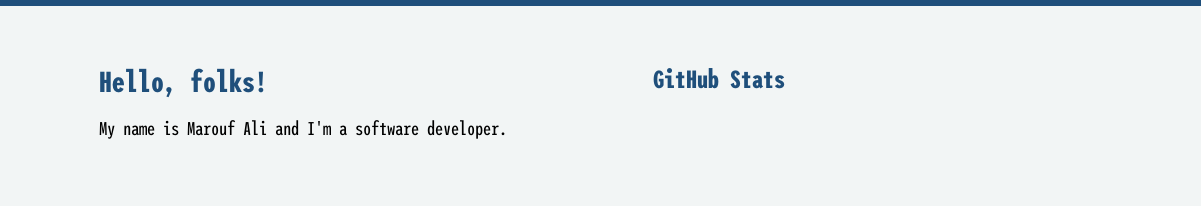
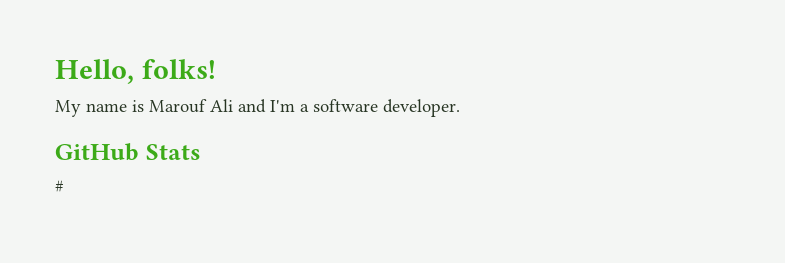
+ #

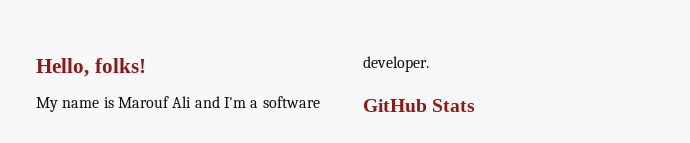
- #

